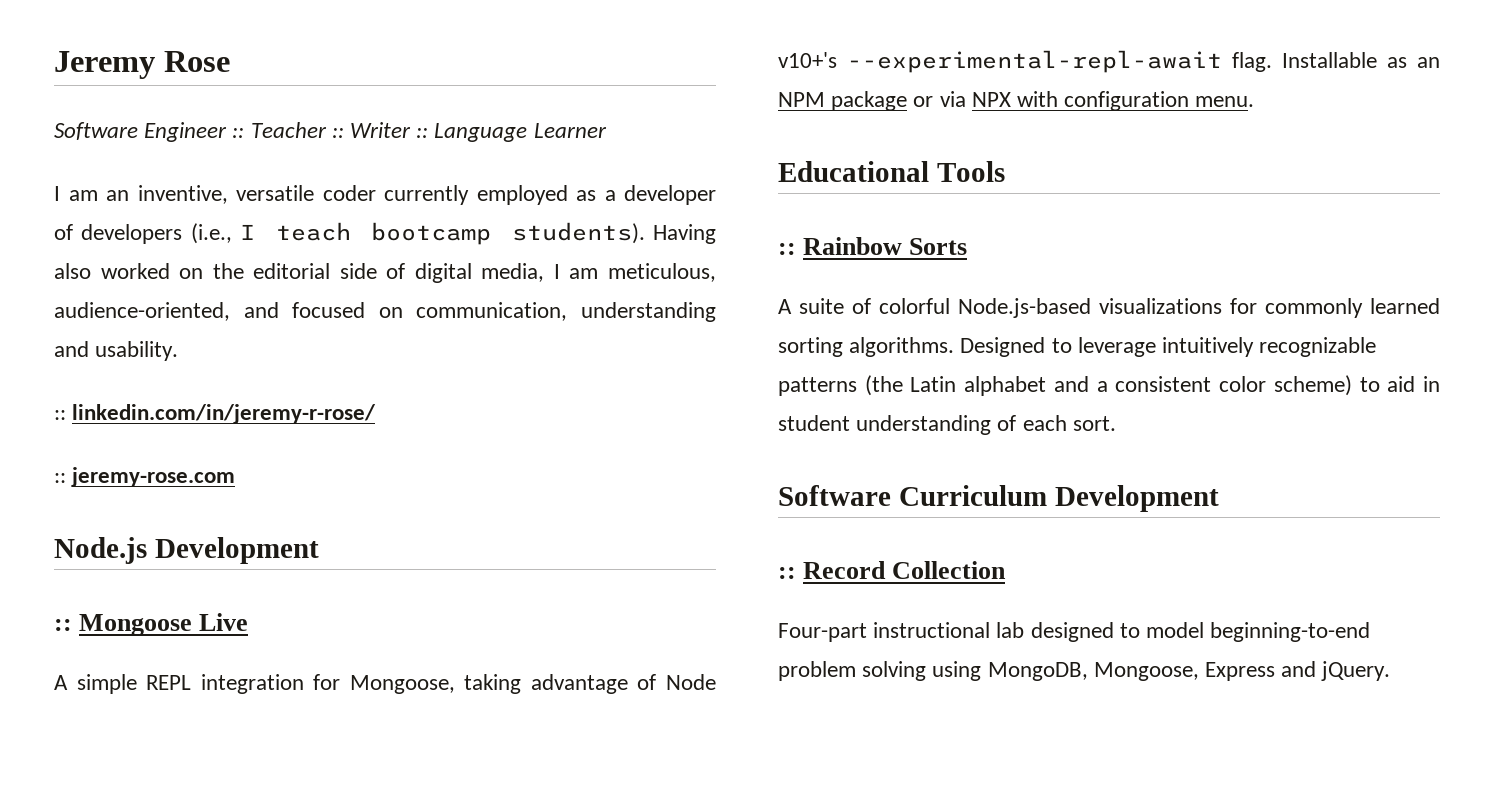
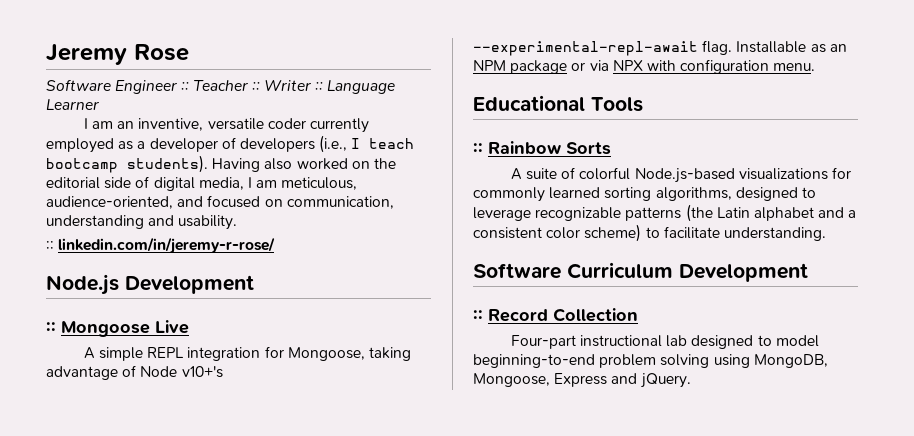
- :: jeremy-rose.com
- A suite of colorful Node.js-based visualizations for commonly learned sorting algorithms. Designed to leverage intuitively recognizable patterns (the Latin alphabet and a consistent color scheme) to aid in student understanding of each sort.
+ A suite of colorful Node.js-based visualizations for commonly learned sorting algorithms, designed to leverage recognizable patterns (the Latin alphabet and a consistent color scheme) to facilitate understanding.

